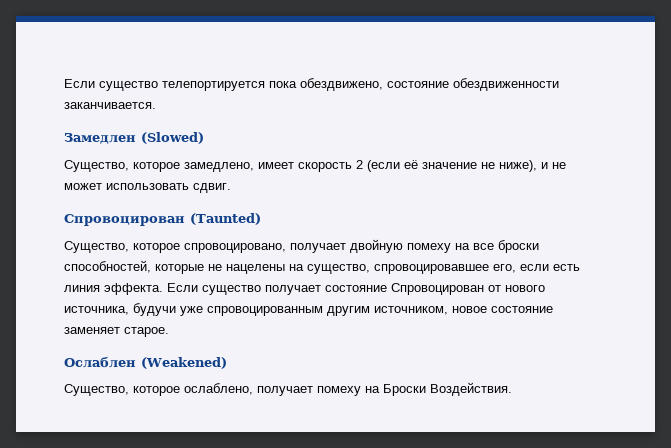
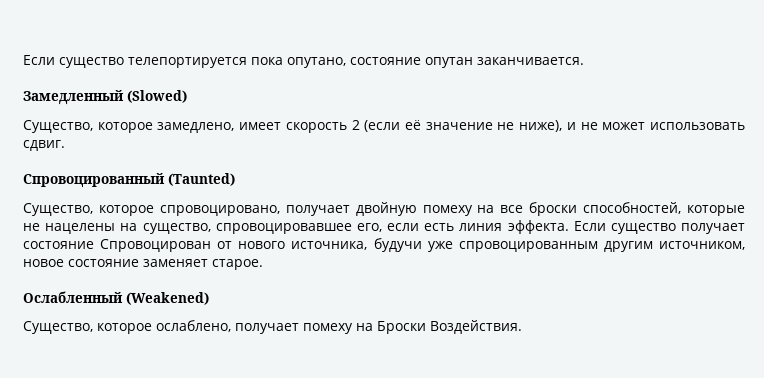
- Если существо телепортируется пока обездвижено, состояние обездвиженности заканчивается.
+ Если существо телепортируется пока опутано, состояние опутан заканчивается.
- Замедлен (Slowed)
+ Замедленный (Slowed)
- Спровоцирован (Taunted)
+ Спровоцированный (Taunted)
- Ослаблен (Weakened)
+ Ослабленный (Weakened)

